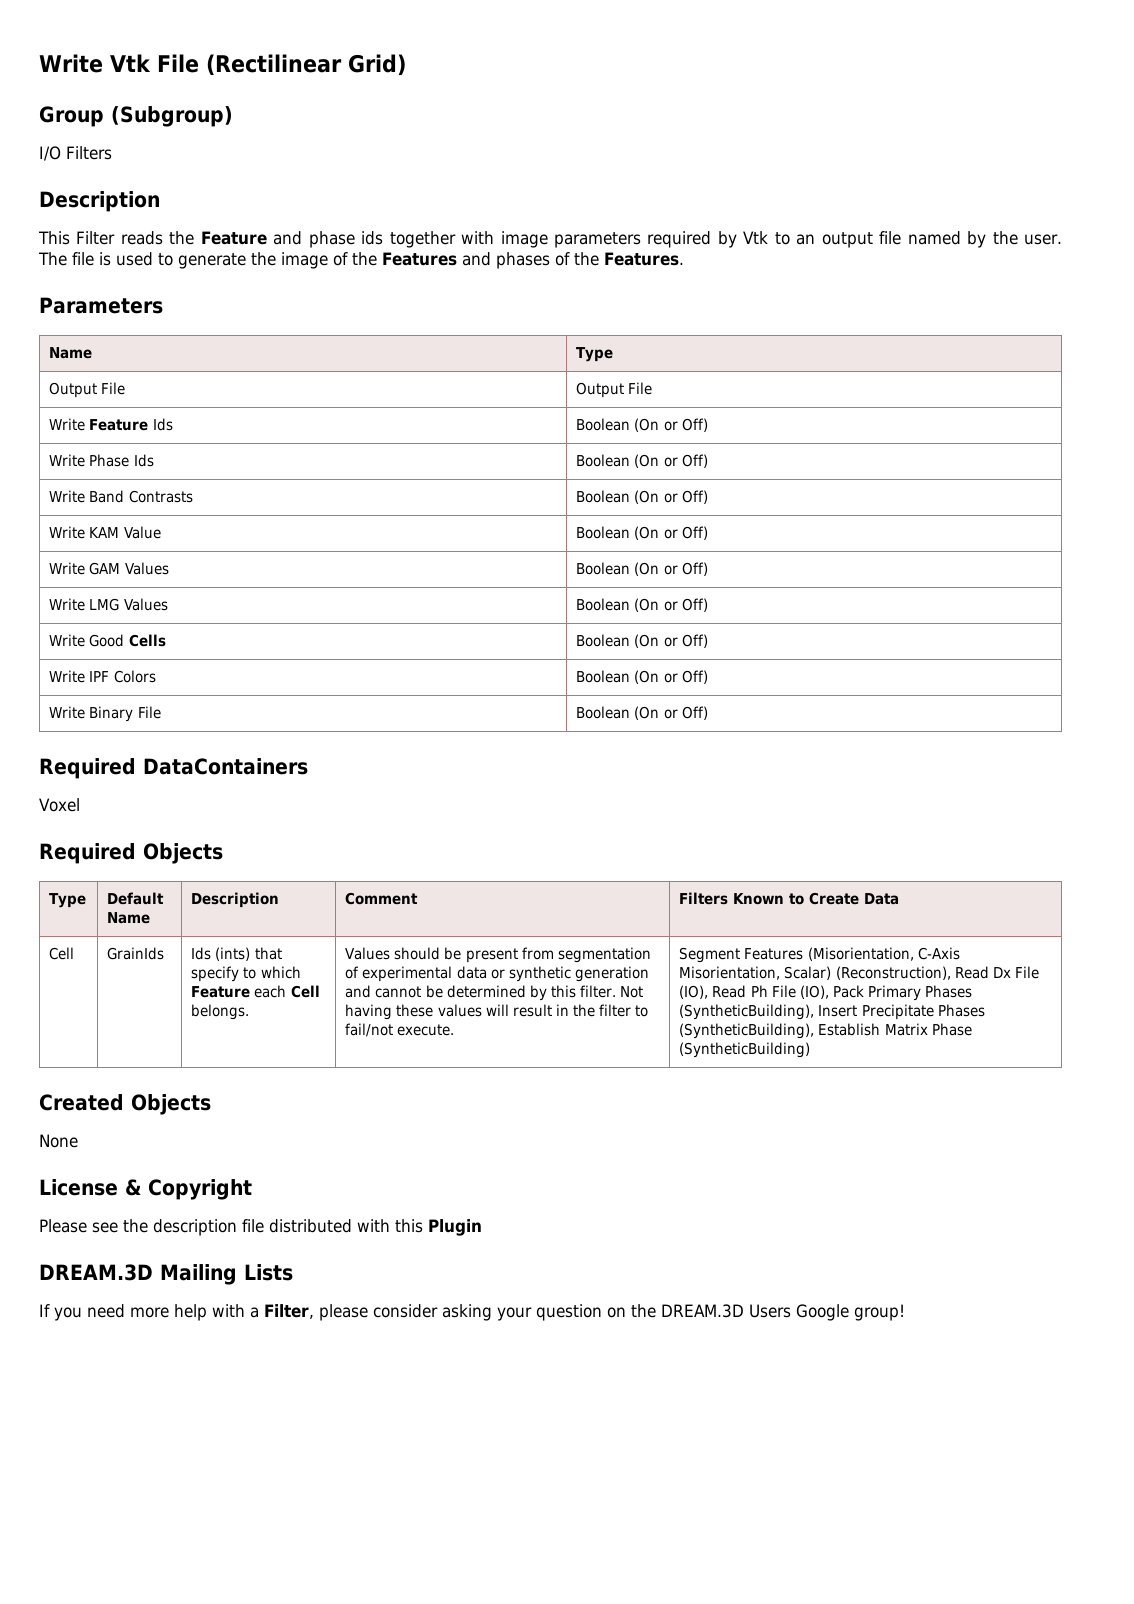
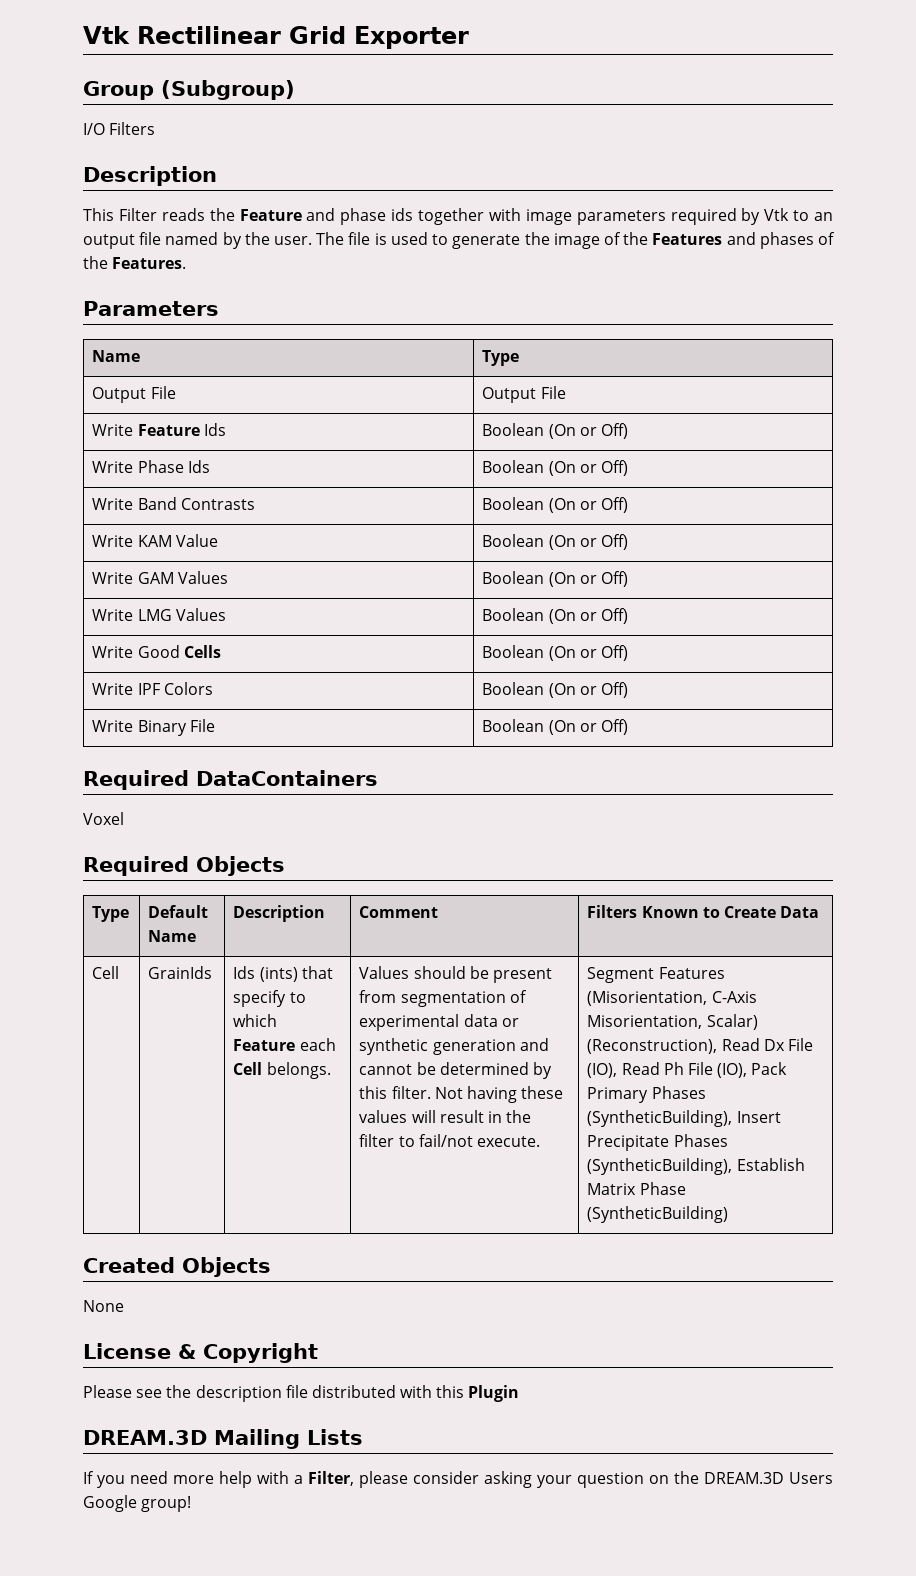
- Write Vtk File (Rectilinear Grid)
+ Vtk Rectilinear Grid Exporter

